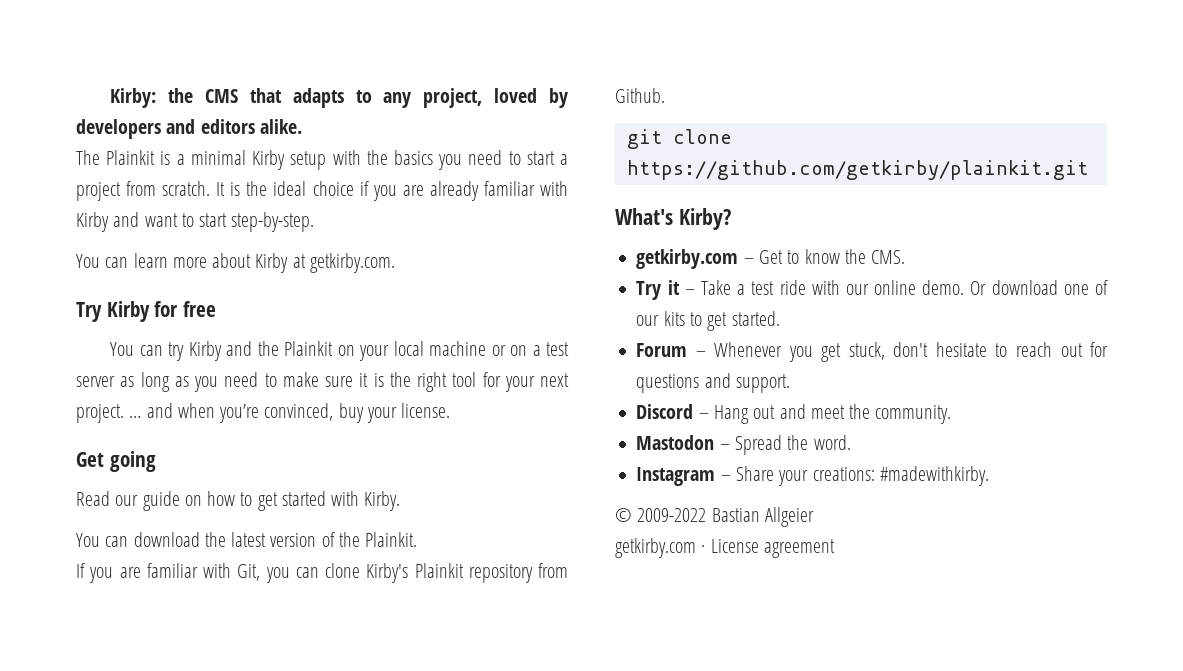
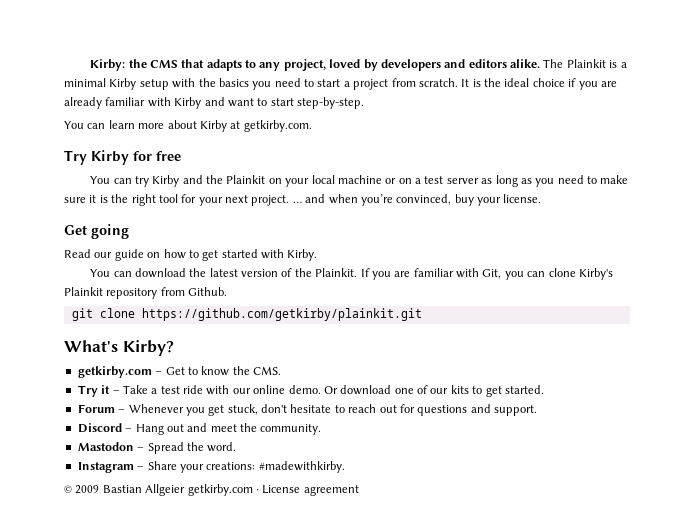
- Kirby: the CMS that adapts to any project, loved by developers and editors alike.
- The Plainkit is a minimal Kirby setup with the basics you need to start a project from scratch.
+ Kirby: the CMS that adapts to any project, loved by developers and editors alike. The Plainkit is a minimal Kirby setup with the basics you need to start a project from scratch.
- You can download the latest version of the Plainkit.
- If you are familiar with Git, you can clone Kirby's Plainkit repository from Github.
+ You can download the latest version of the Plainkit. If you are familiar with Git, you can clone Kirby's Plainkit repository from Github.
- © 2009-2022 Bastian Allgeier
- getkirby.com · License agreement
+ © 2009 Bastian Allgeier getkirby.com · License agreement

